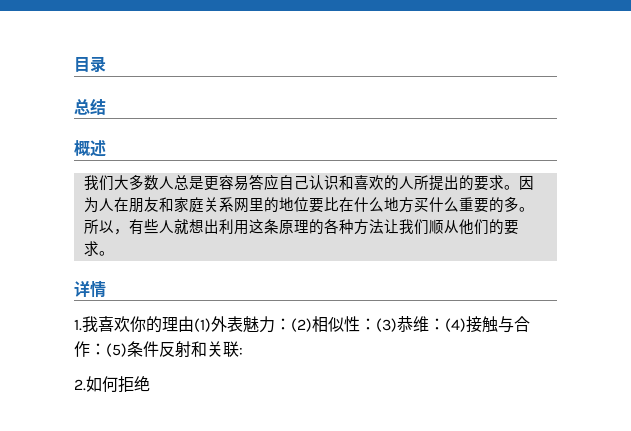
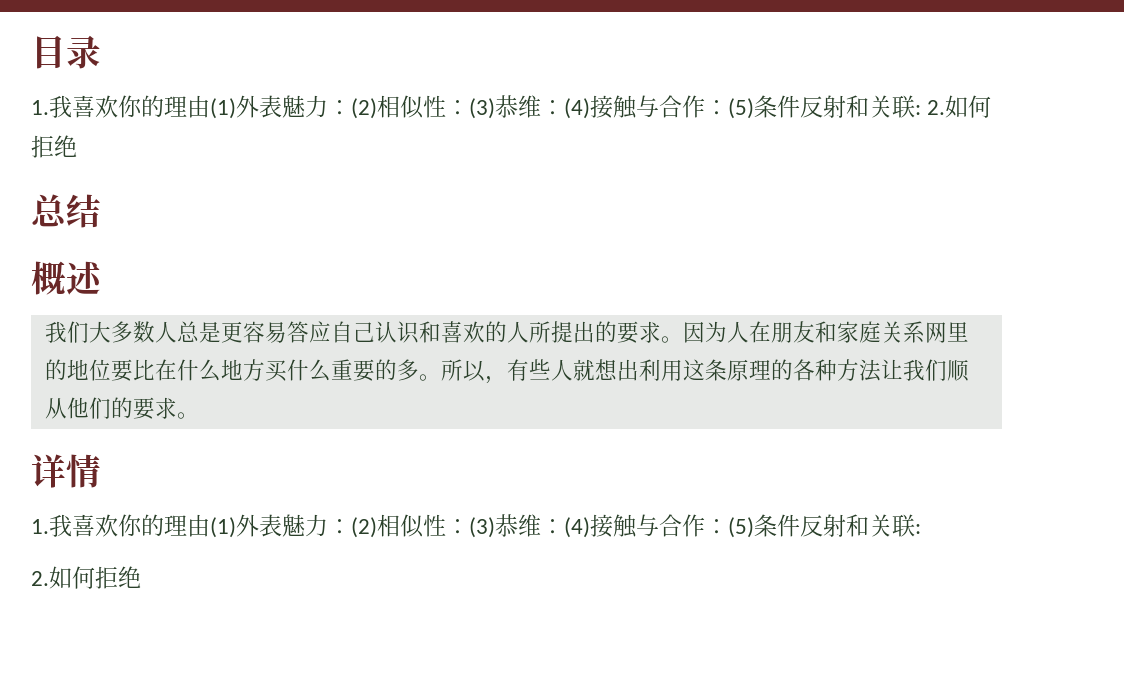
+ 1.我喜欢你的理由(1)外表魅力：(2)相似性：(3)恭维：(4)接触与合作：(5)条件反射和关联: 2.如何拒绝

